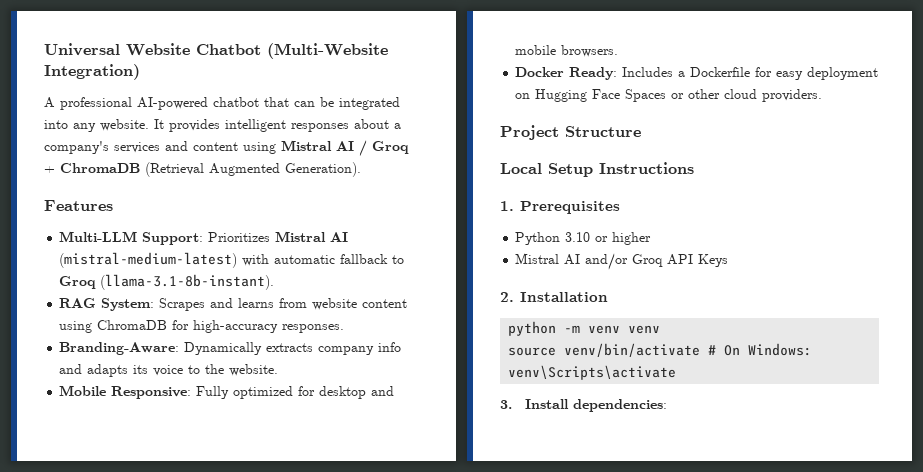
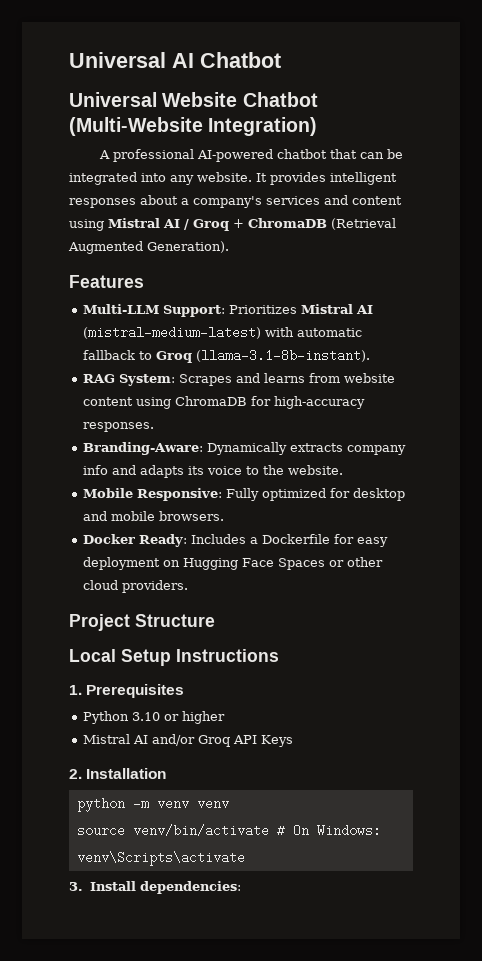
+ Universal AI Chatbot

